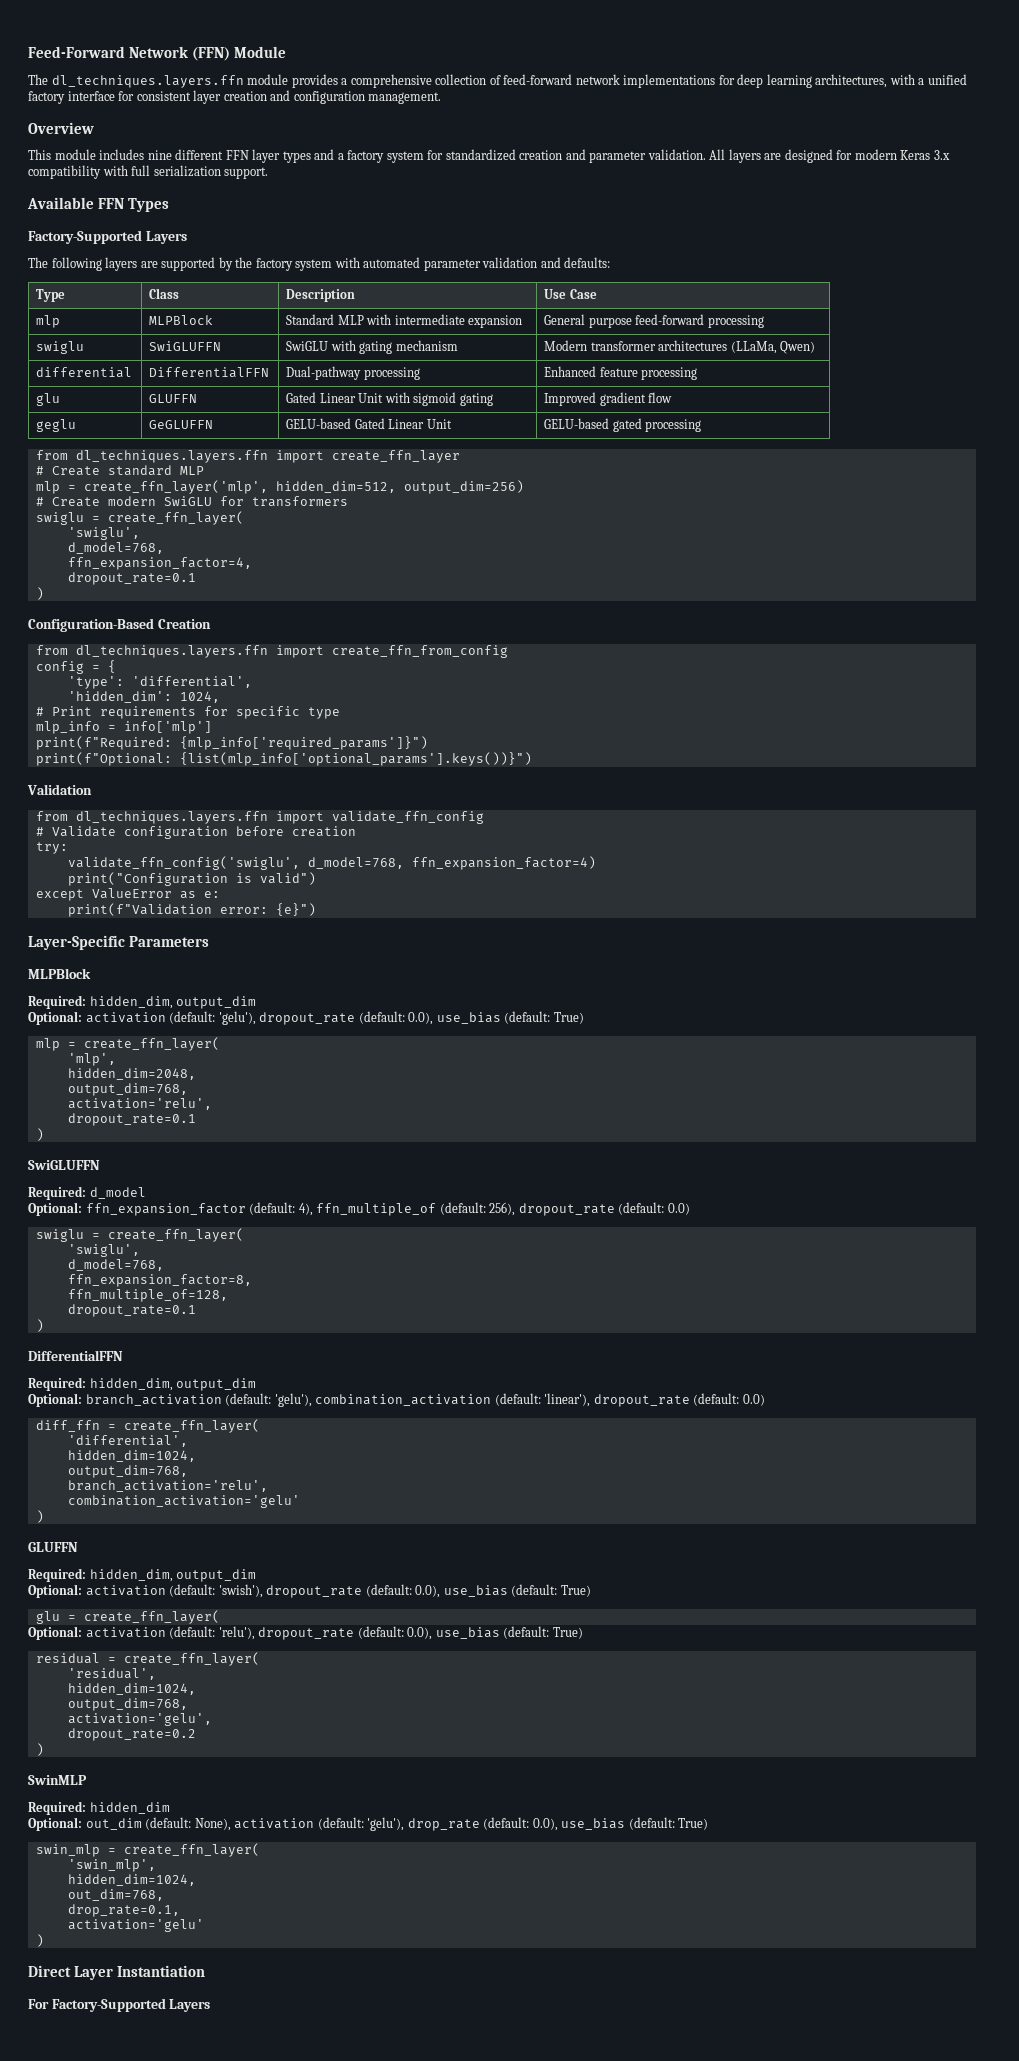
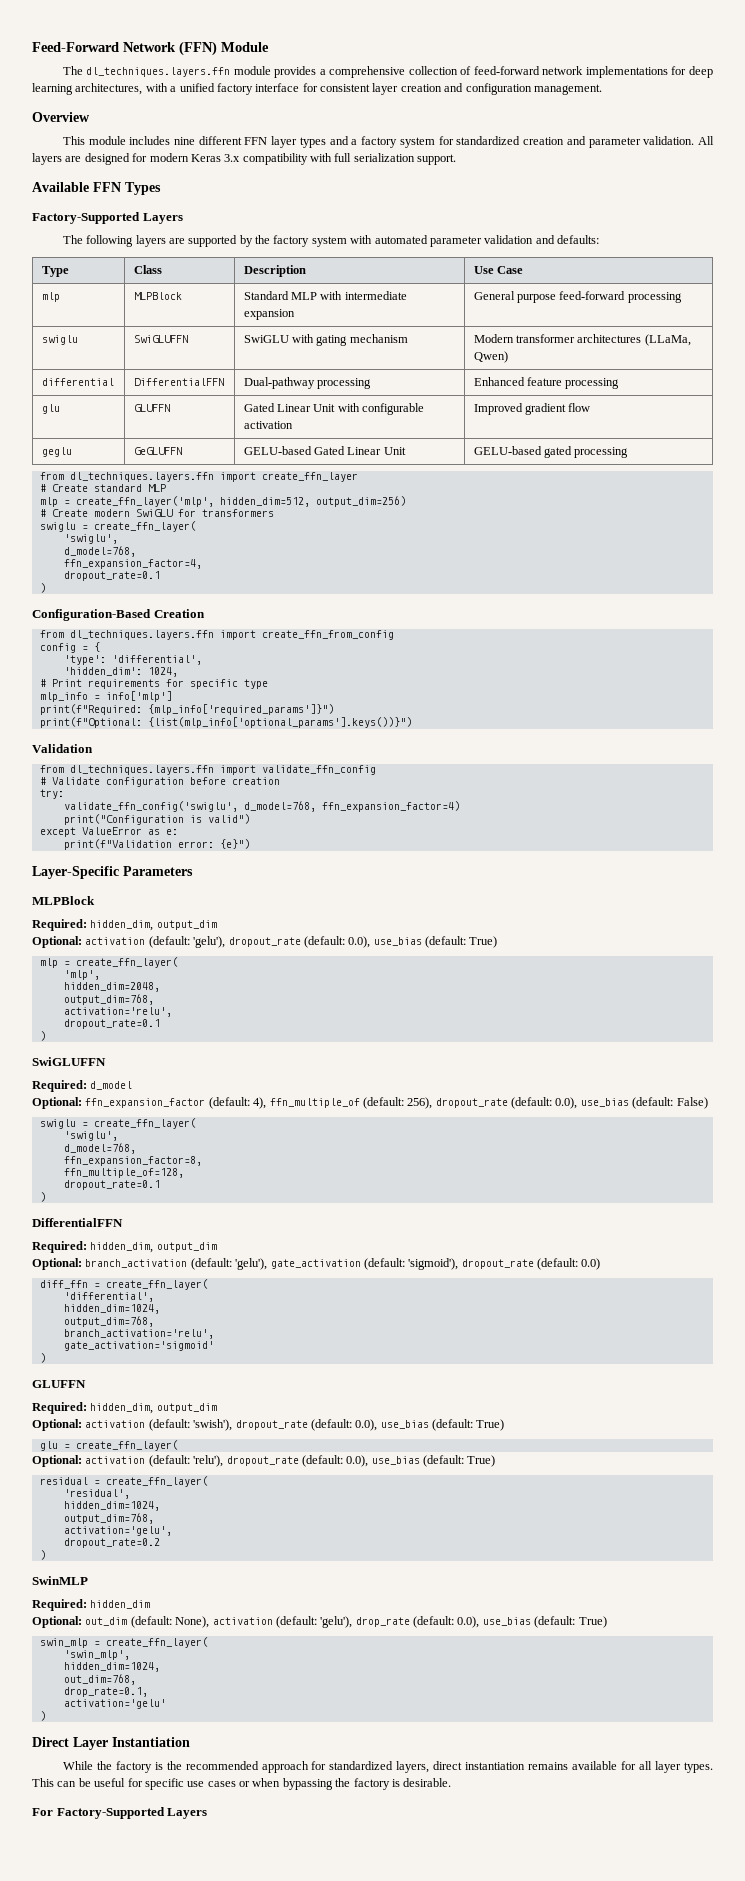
- glu | GLUFFN | Gated Linear Unit with sigmoid gating | Improved gradient flow
+ glu | GLUFFN | Gated Linear Unit with configurable activation | Improved gradient flow
- Optional: ffn_expansion_factor (default: 4), ffn_multiple_of (default: 256), dropout_rate (default: 0.0)
+ Optional: ffn_expansion_factor (default: 4), ffn_multiple_of (default: 256), dropout_rate (default: 0.0), use_bias (default: False)
- Optional: branch_activation (default: 'gelu'), combination_activation (default: 'linear'), dropout_rate (default: 0.0)
+ Optional: branch_activation (default: 'gelu'), gate_activation (default: 'sigmoid'), dropout_rate (default: 0.0)
- combination_activation='gelu'
+ gate_activation='sigmoid'
+ While the factory is the recommended approach for standardized layers, direct instantiation remains available for all layer types. This can be useful for specific use cases or when bypassing the factory is desirable.

